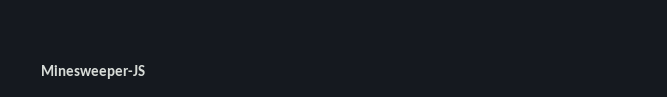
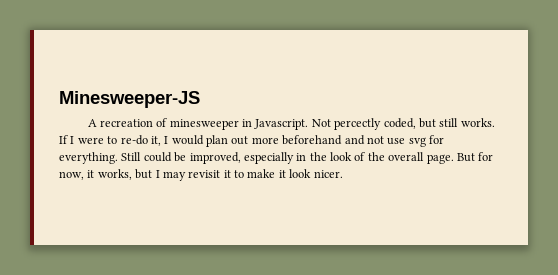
+ A recreation of minesweeper in Javascript. Not percectly coded, but still works. If I were to re-do it, I would plan out more beforehand and not use svg for everything. Still could be improved, especially in the look of the overall page. But for now, it works, but I may revisit it to make it look nicer.

